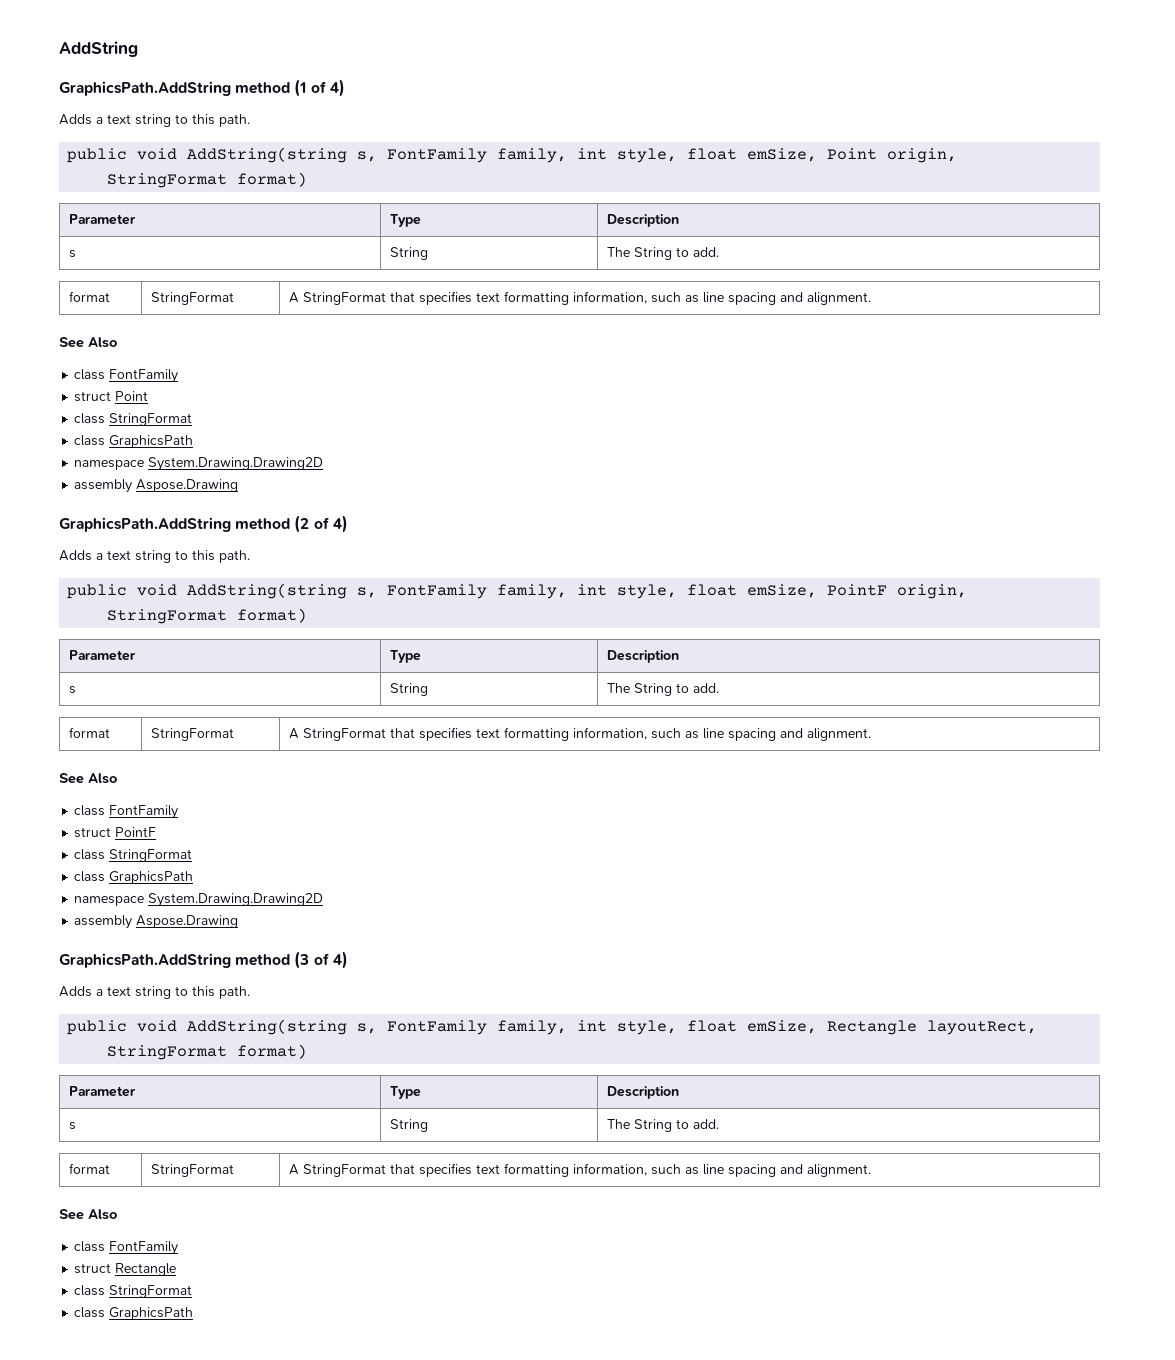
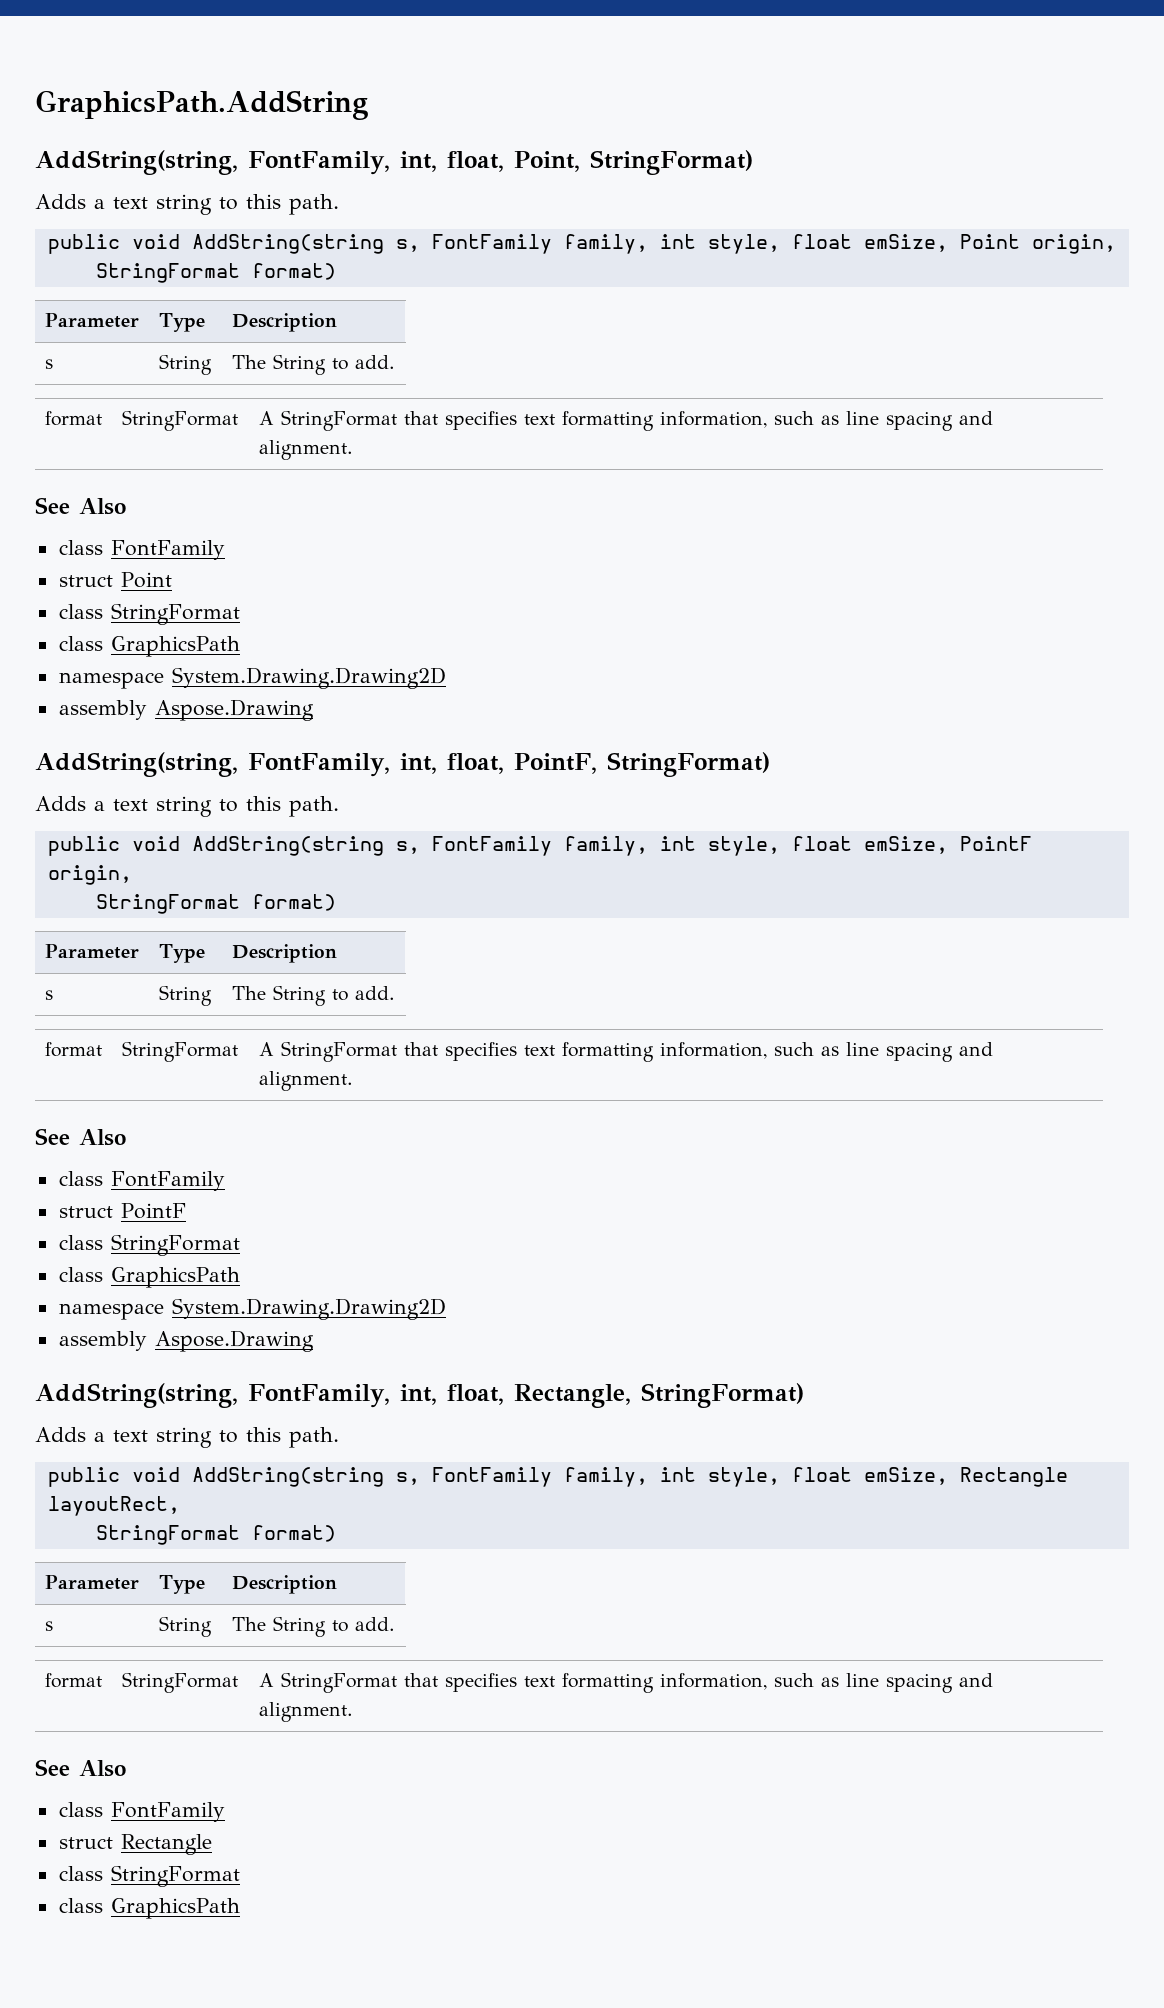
- AddString
- GraphicsPath.AddString method (1 of 4)
+ GraphicsPath.AddString
+ AddString(string, FontFamily, int, float, Point, StringFormat)
- GraphicsPath.AddString method (2 of 4)
+ AddString(string, FontFamily, int, float, PointF, StringFormat)
- GraphicsPath.AddString method (3 of 4)
+ AddString(string, FontFamily, int, float, Rectangle, StringFormat)

